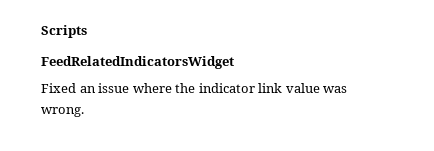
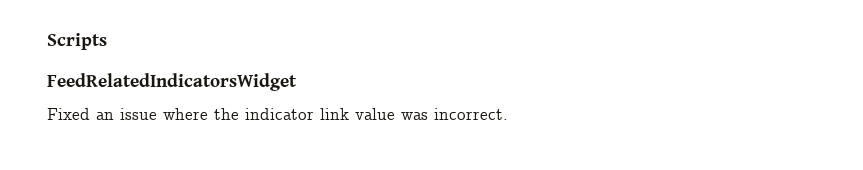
- Fixed an issue where the indicator link value was wrong.
+ Fixed an issue where the indicator link value was incorrect.

